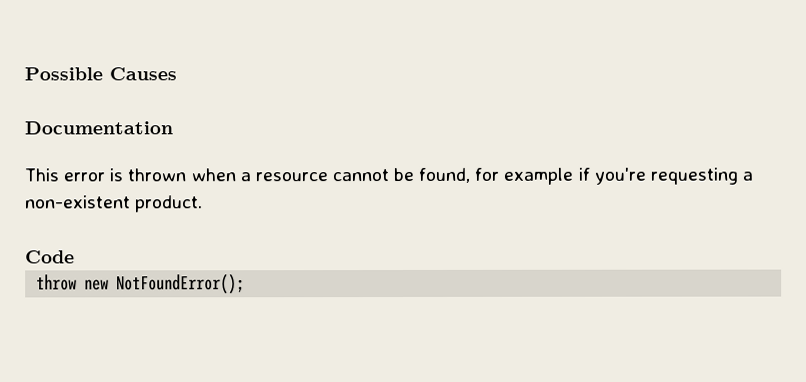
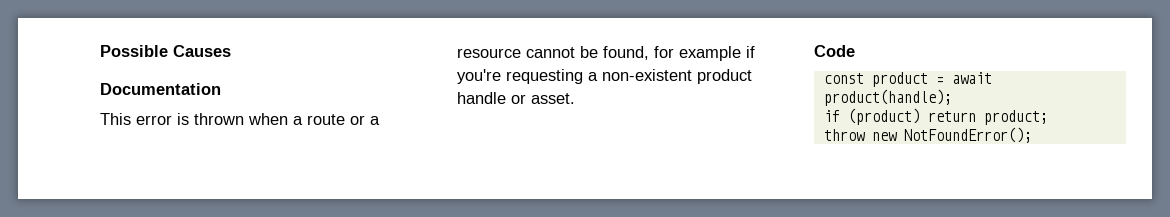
- This error is thrown when a resource cannot be found, for example if you're requesting a non-existent product.
+ This error is thrown when a route or a resource cannot be found, for example if you're requesting a non-existent product handle or asset.
  Code
+ const product = await product(handle);
+ if (product) return product;

